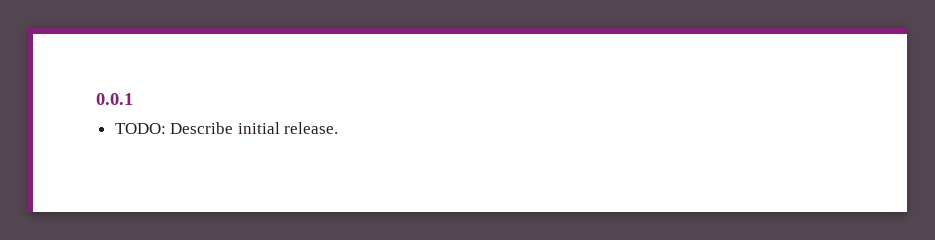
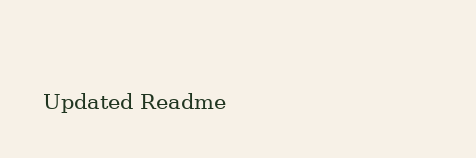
- 0.0.1
- TODO: Describe initial release.
+ Updated Readme

